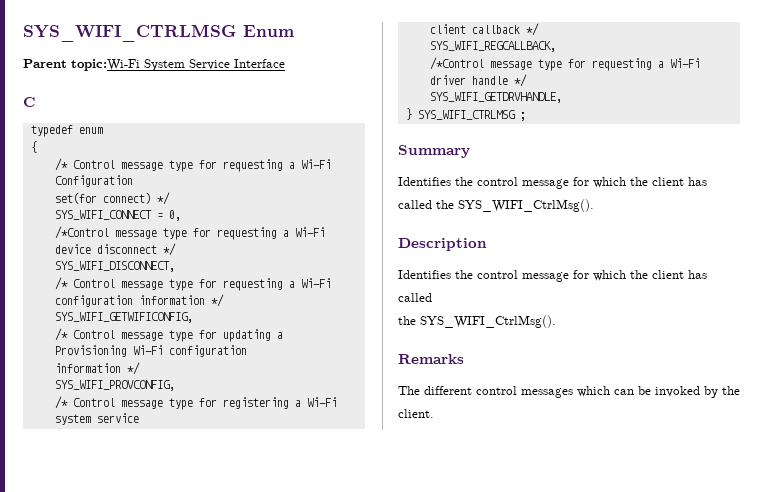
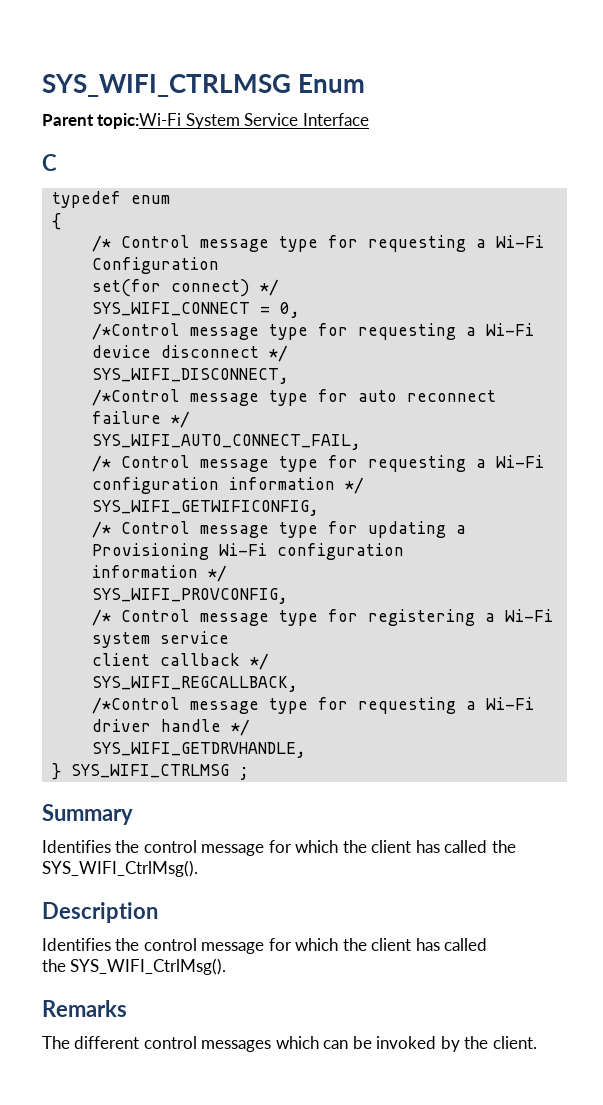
+ /*Control message type for auto reconnect failure */
+ SYS_WIFI_AUTO_CONNECT_FAIL,

